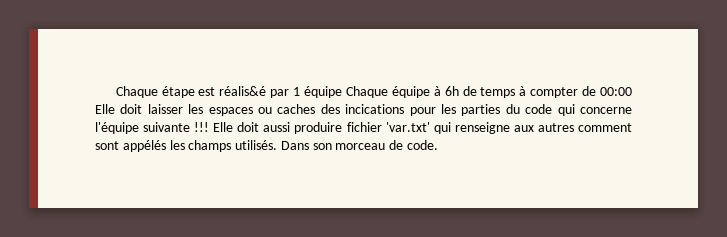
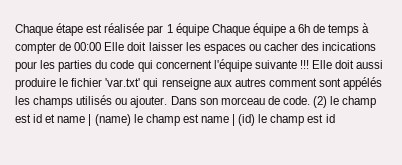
- Chaque étape est réalis&é par 1 équipe Chaque équipe à 6h de temps à compter de 00:00 Elle doit laisser les espaces ou caches des incications pour les parties du code qui concerne l'équipe suivante !!!
+ Chaque étape est réalisée par 1 équipe Chaque équipe a 6h de temps à compter de 00:00 Elle doit laisser les espaces ou cacher des incications pour les parties du code qui concernent l'équipe suivante !!!
- Elle doit aussi produire fichier 'var.txt' qui renseigne aux autres comment sont appélés les champs utilisés.
+ Elle doit aussi produire le fichier 'var.txt' qui renseigne aux autres comment sont appélés les champs utilisés ou ajouter.
+ (2) le champ est id et name | (name) le champ est name | (id) le champ est id

